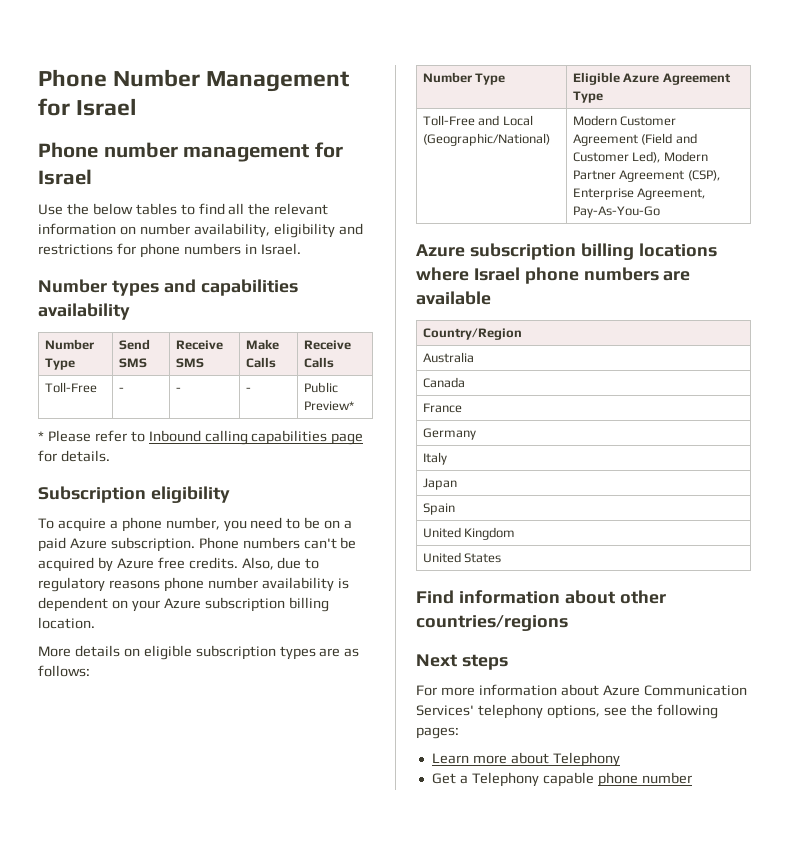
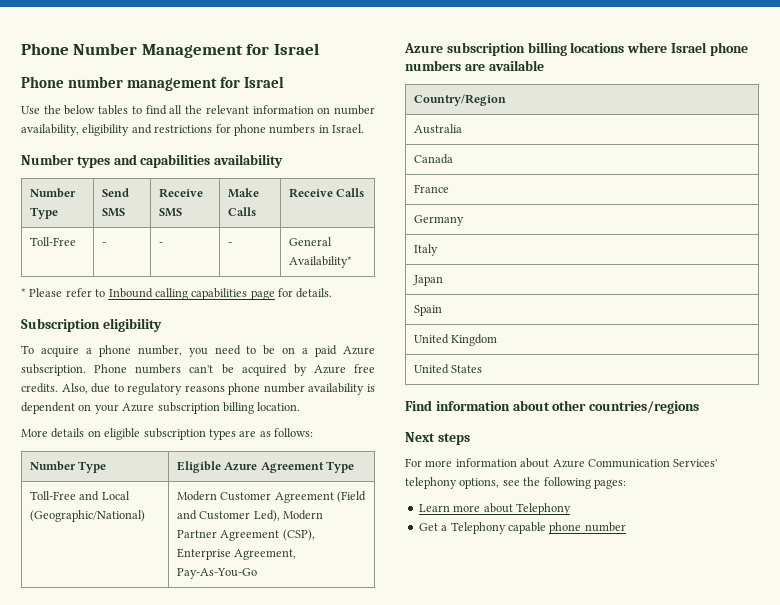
- Toll-Free | - | - | - | Public Preview*
+ Toll-Free | - | - | - | General Availability*

